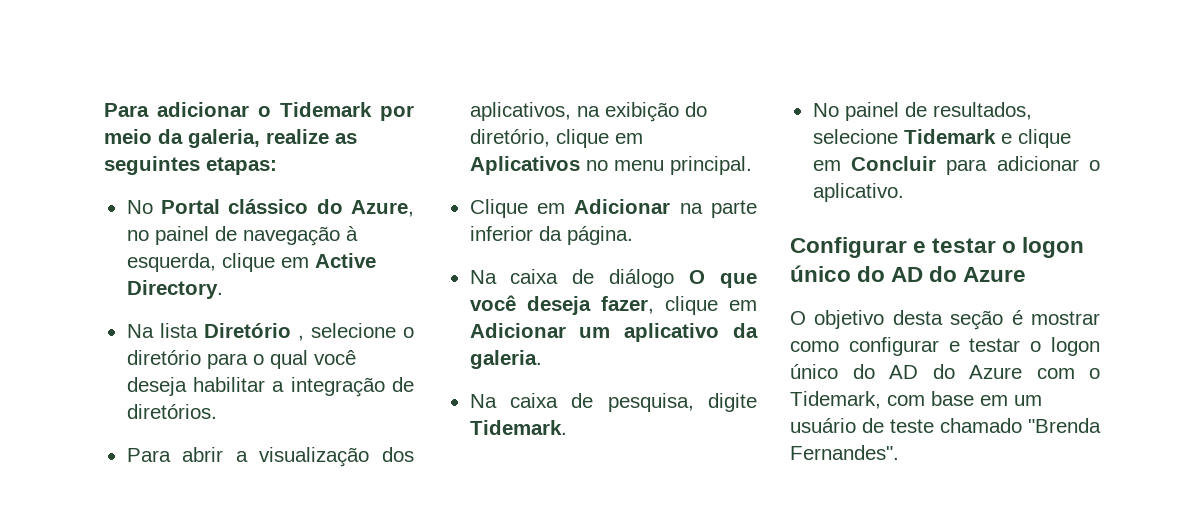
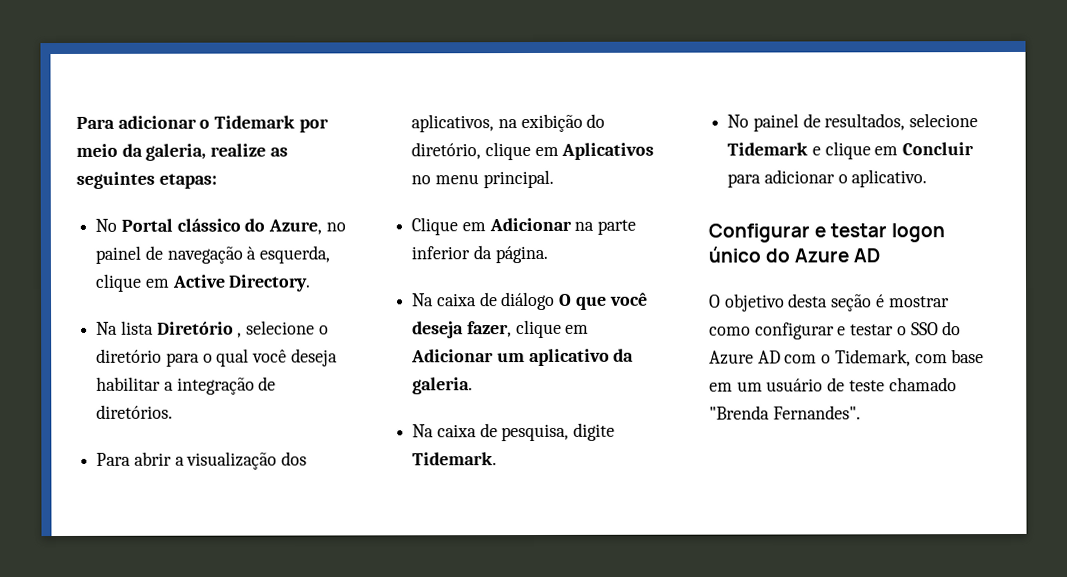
- Configurar e testar o logon único do AD do Azure
+ Configurar e testar logon único do Azure AD
- O objetivo desta seção é mostrar como configurar e testar o logon único do AD do Azure com o Tidemark, com base em um usuário de teste chamado "Brenda Fernandes".
+ O objetivo desta seção é mostrar como configurar e testar o SSO do Azure AD com o Tidemark, com base em um usuário de teste chamado "Brenda Fernandes".

